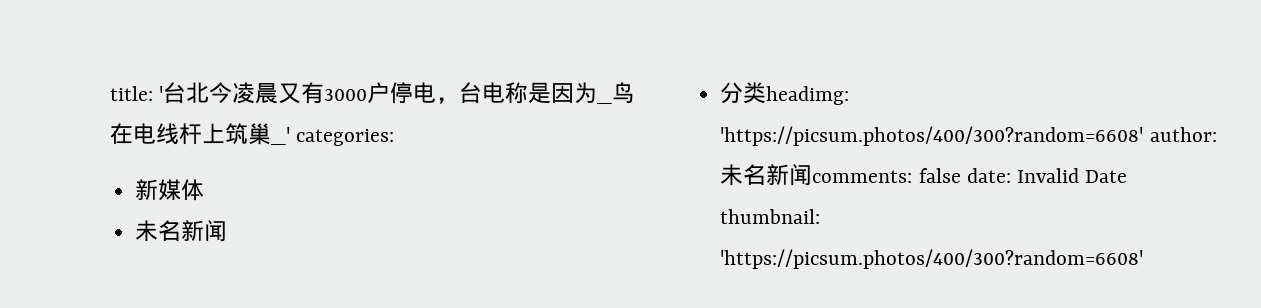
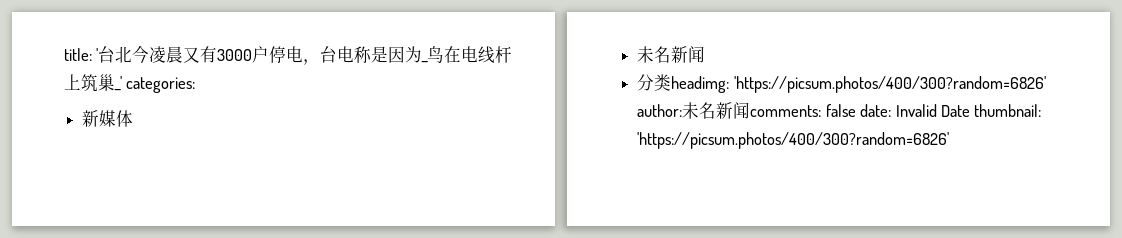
- 分类headimg: 'https://picsum.photos/400/300?random=6608' author:未名新闻comments: false date: Invalid Date thumbnail: 'https://picsum.photos/400/300?random=6608'
+ 分类headimg: 'https://picsum.photos/400/300?random=6826' author:未名新闻comments: false date: Invalid Date thumbnail: 'https://picsum.photos/400/300?random=6826'

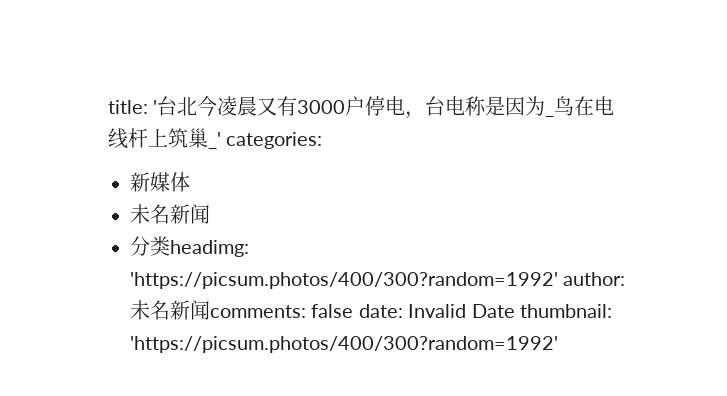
- 分类headimg: 'https://picsum.photos/400/300?random=6826' author:未名新闻comments: false date: Invalid Date thumbnail: 'https://picsum.photos/400/300?random=6826'
+ 分类headimg: 'https://picsum.photos/400/300?random=1992' author:未名新闻comments: false date: Invalid Date thumbnail: 'https://picsum.photos/400/300?random=1992'

